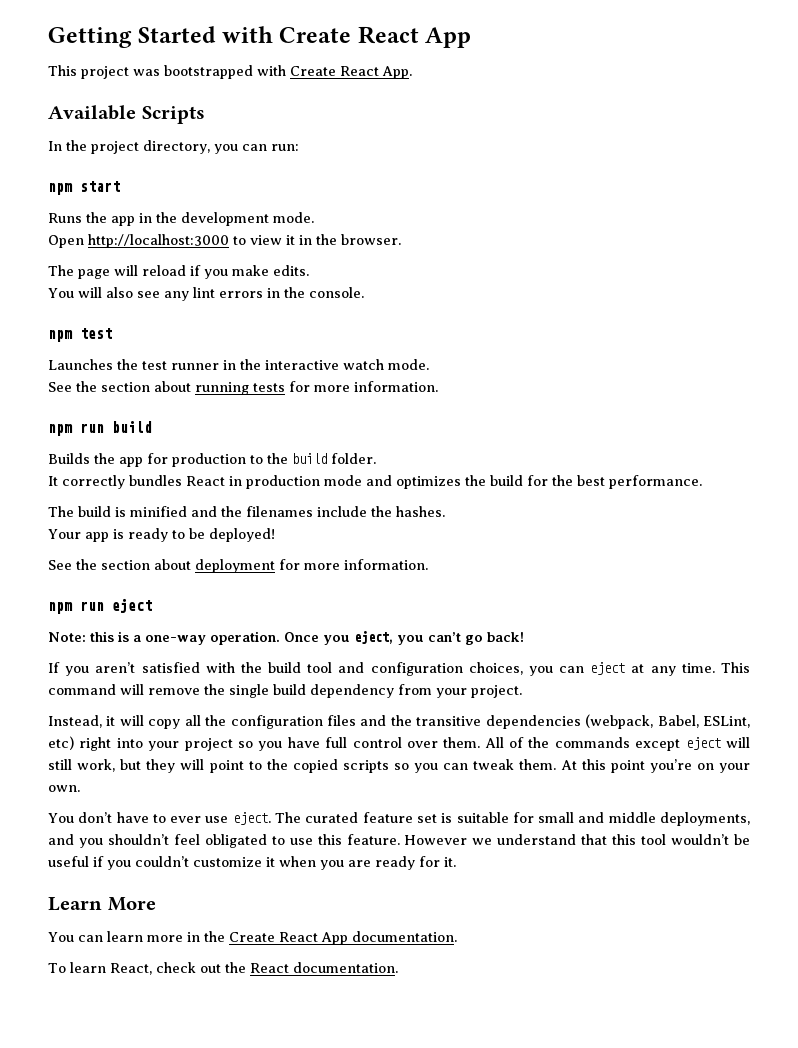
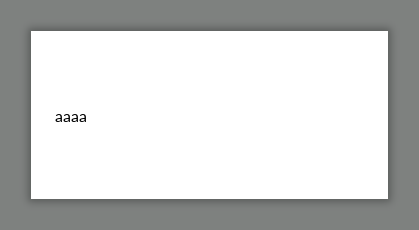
- Getting Started with Create React App
- This project was bootstrapped with Create React App.
- Available Scripts
- In the project directory, you can run:
- npm start
- Runs the app in the development mode.
- Open http://localhost:3000 to view it in the browser.
- The page will reload if you make edits.
- You will also see any lint errors in the console.
- npm test
- Launches the test runner in the interactive watch mode.
- See the section about running tests for more information.
- npm run build
- Builds the app for production to the build folder.
- It correctly bundles React in production mode and optimizes the build for the best performance.
- The build is minified and the filenames include the hashes.
- Your app is ready to be deployed!
- See the section about deployment for more information.
- npm run eject
- Note: this is a one-way operation. Once you eject, you can’t go back!
- If you aren’t satisfied with the build tool and configuration choices, you can eject at any time. This command will remove the single build dependency from your project.
- Instead, it will copy all the configuration files and the transitive dependencies (webpack, Babel, ESLint, etc) right into your project so you have full control over them. All of the commands except eject will still work, but they will point to the copied scripts so you can tweak them. At this point you’re on your own.
- You don’t have to ever use eject. The curated feature set is suitable for small and middle deployments, and you shouldn’t feel obligated to use this feature. However we understand that this tool wouldn’t be useful if you couldn’t customize it when you are ready for it.
- Learn More
- You can learn more in the Create React App documentation.
- To learn React, check out the React documentation.
+ aaaa

